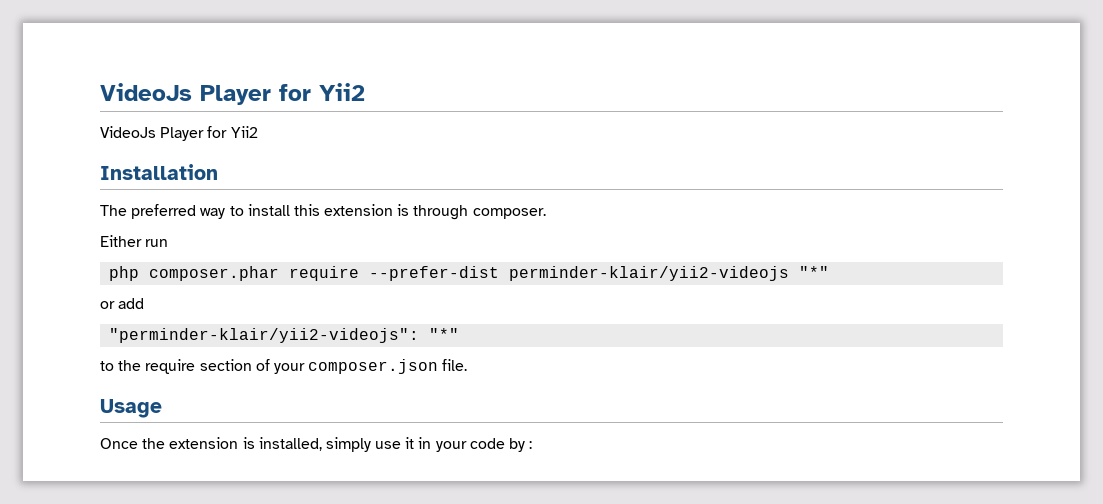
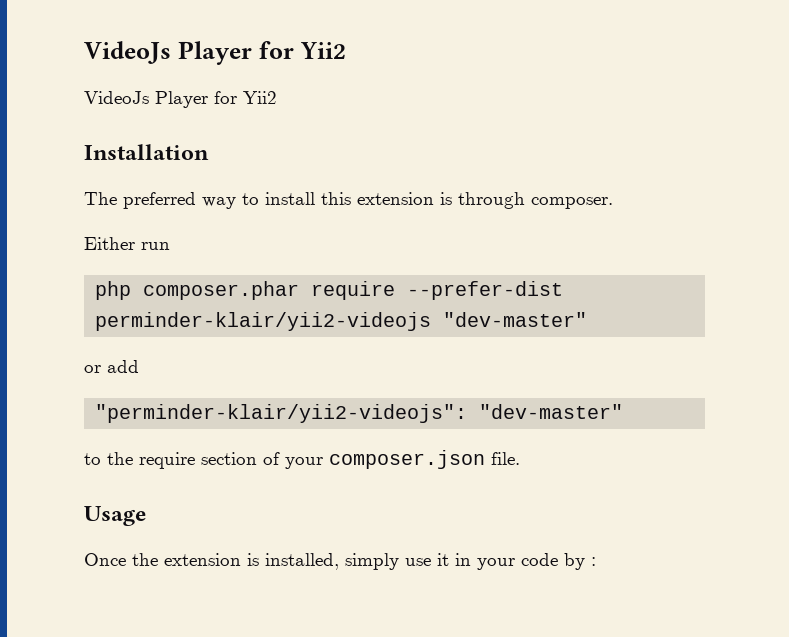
- php composer.phar require --prefer-dist perminder-klair/yii2-videojs "*"
+ php composer.phar require --prefer-dist perminder-klair/yii2-videojs "dev-master"
- "perminder-klair/yii2-videojs": "*"
+ "perminder-klair/yii2-videojs": "dev-master"

